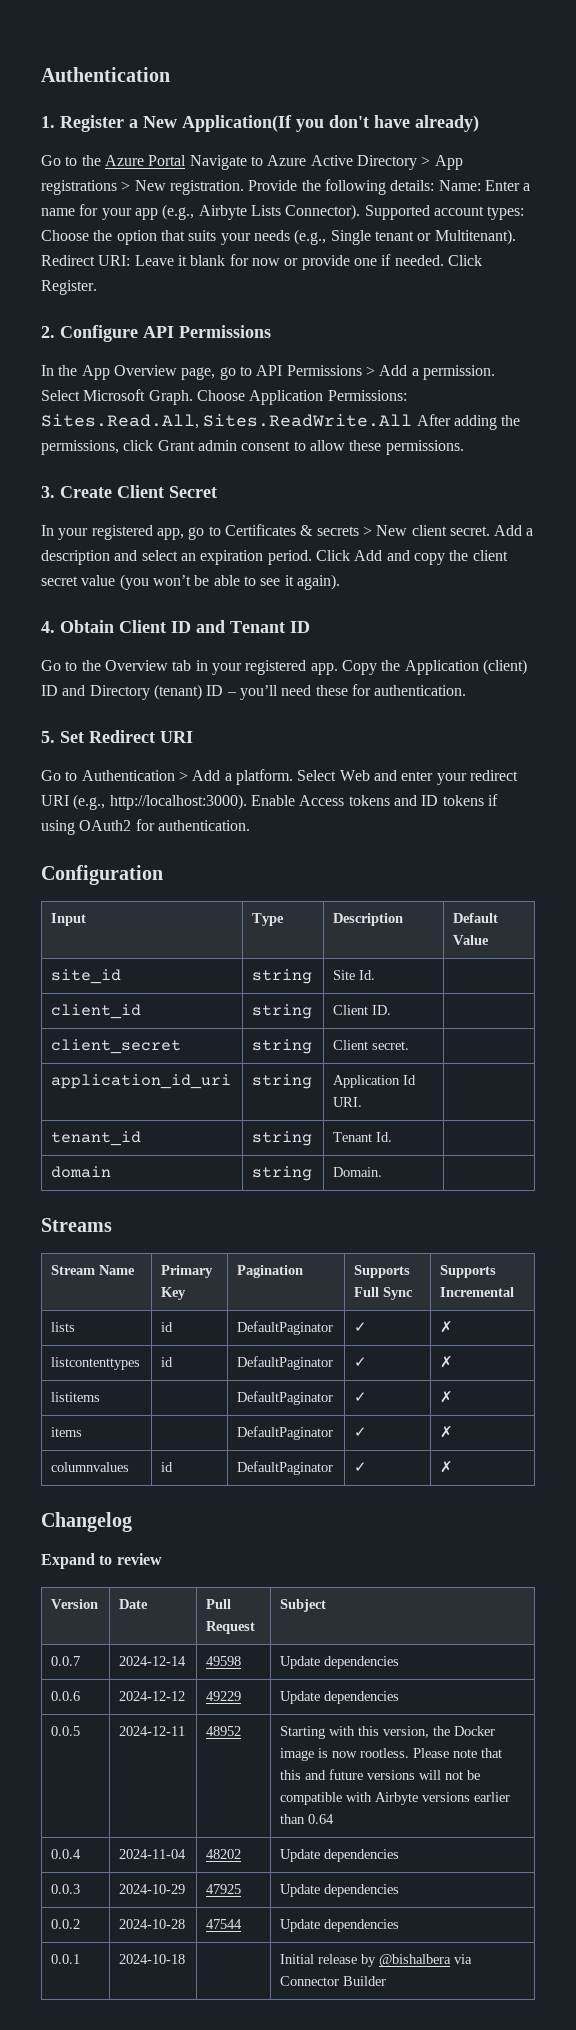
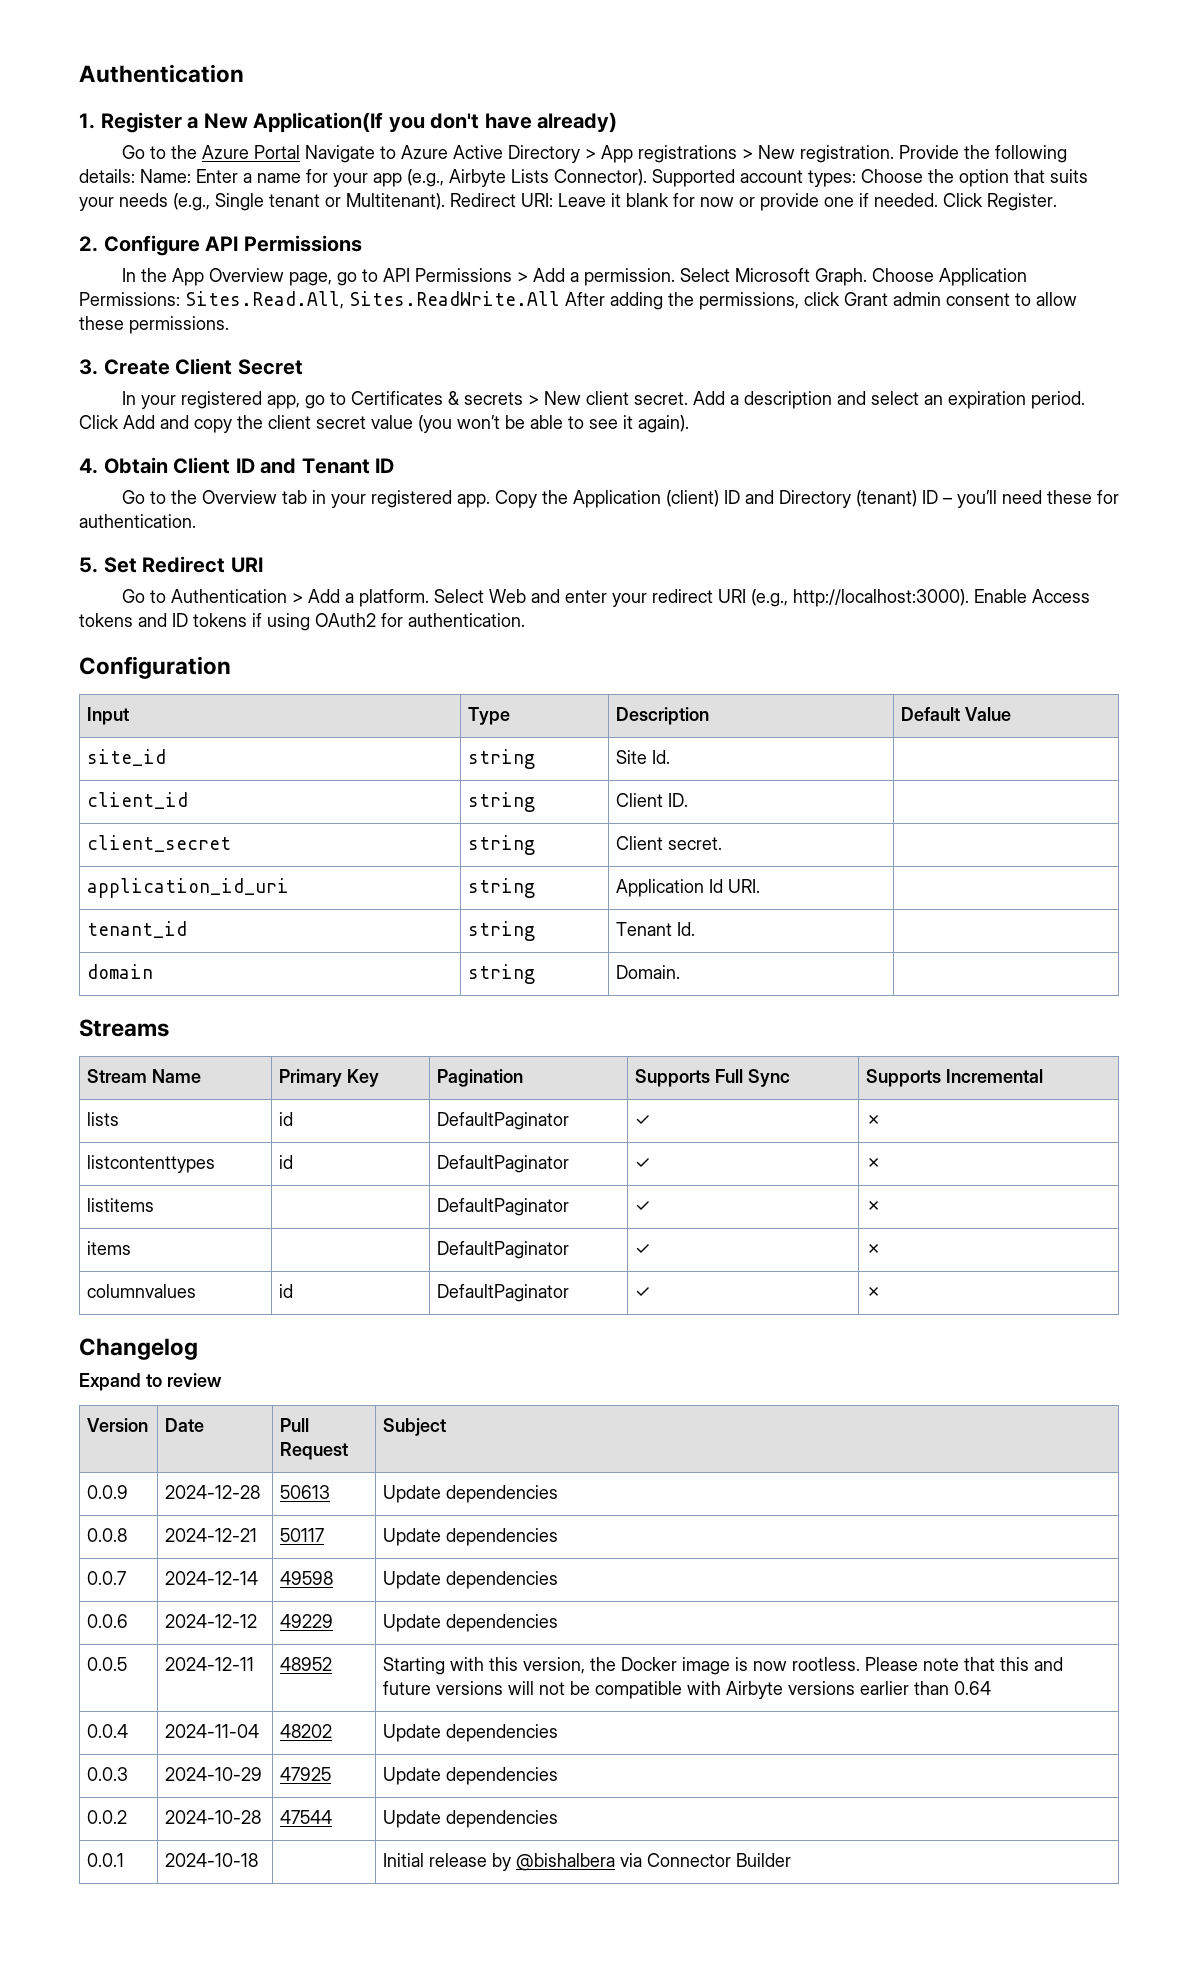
+ 0.0.9 | 2024-12-28 | 50613 | Update dependencies
+ 0.0.8 | 2024-12-21 | 50117 | Update dependencies

